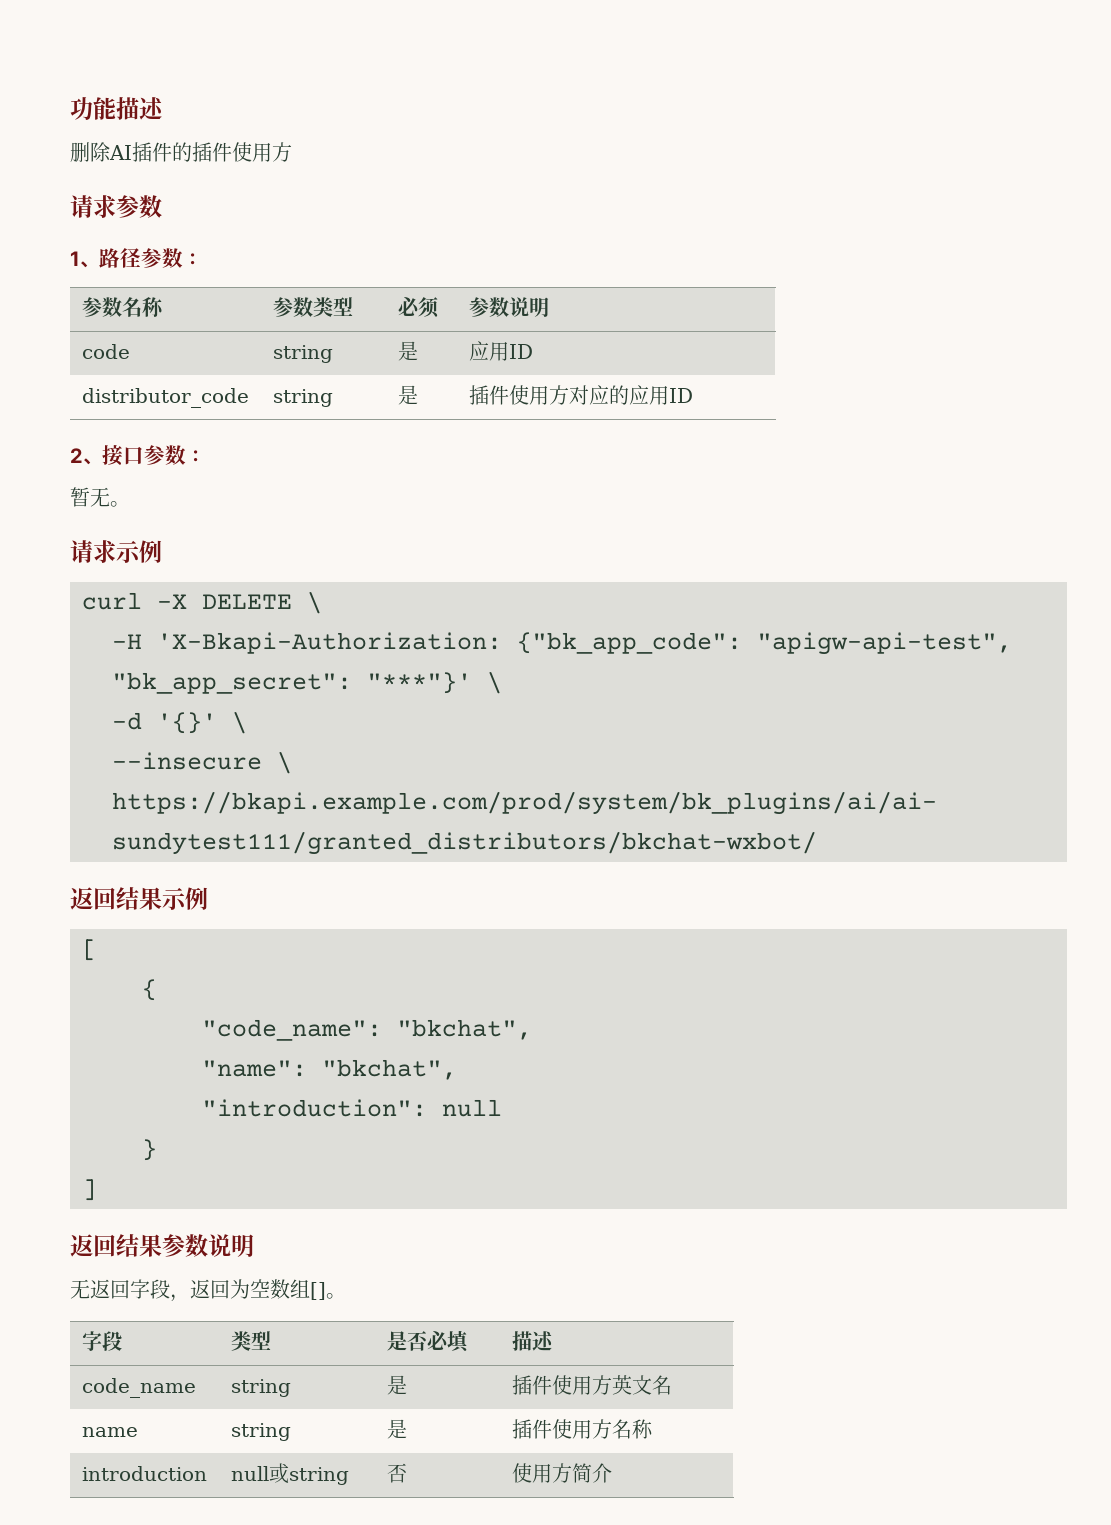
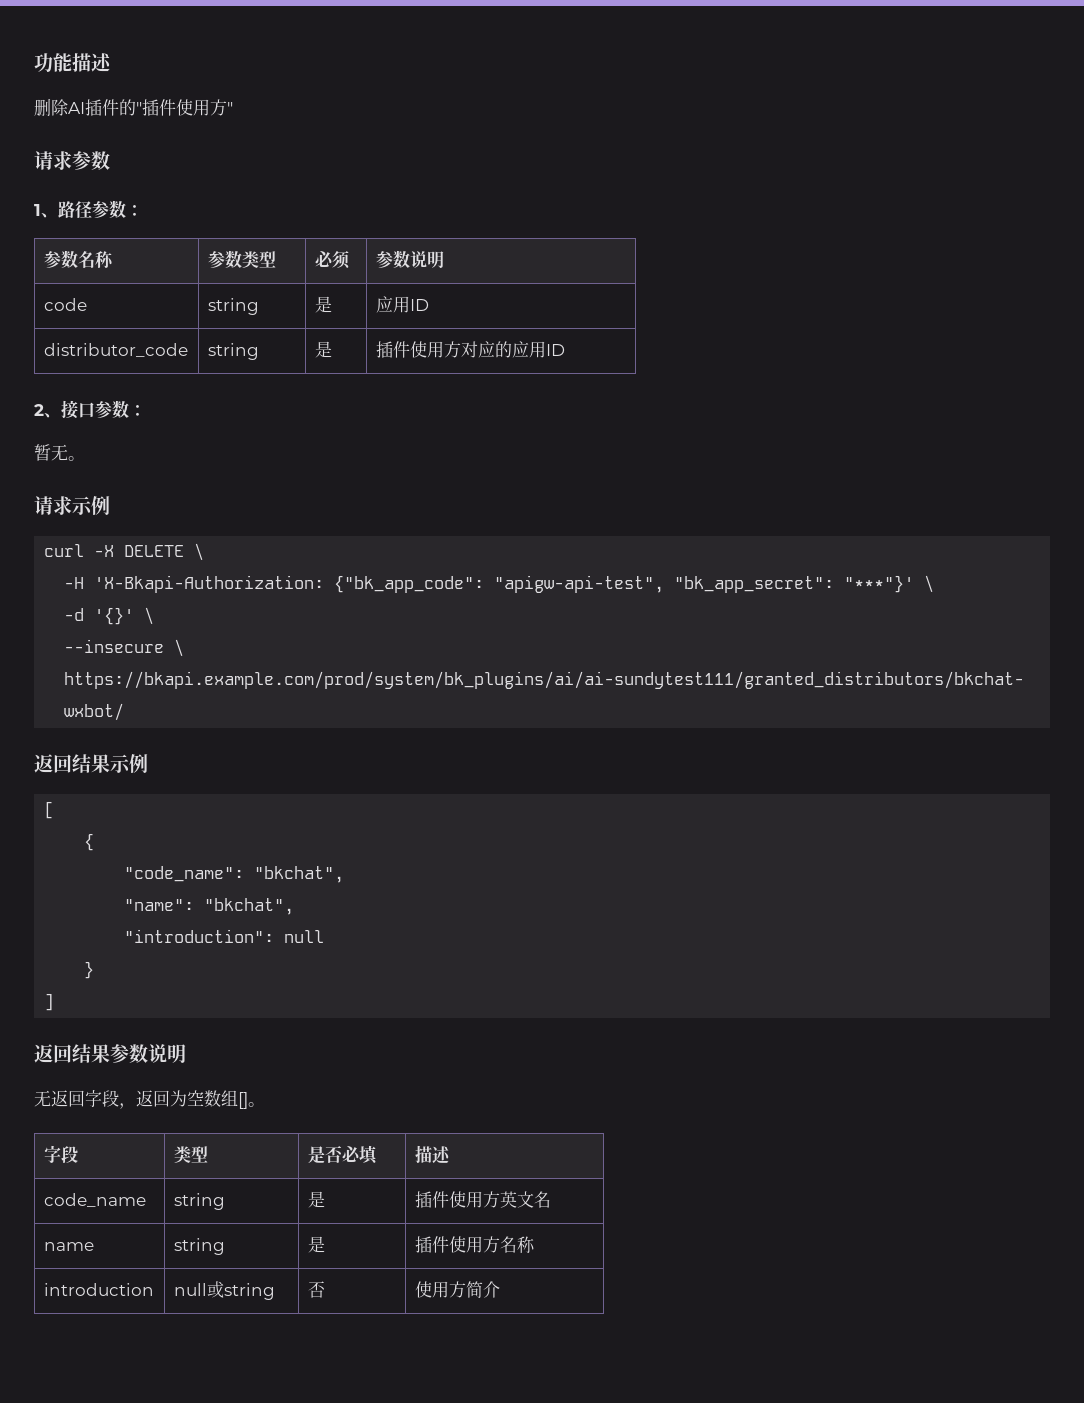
- 删除AI插件的插件使用方
+ 删除AI插件的"插件使用方"

